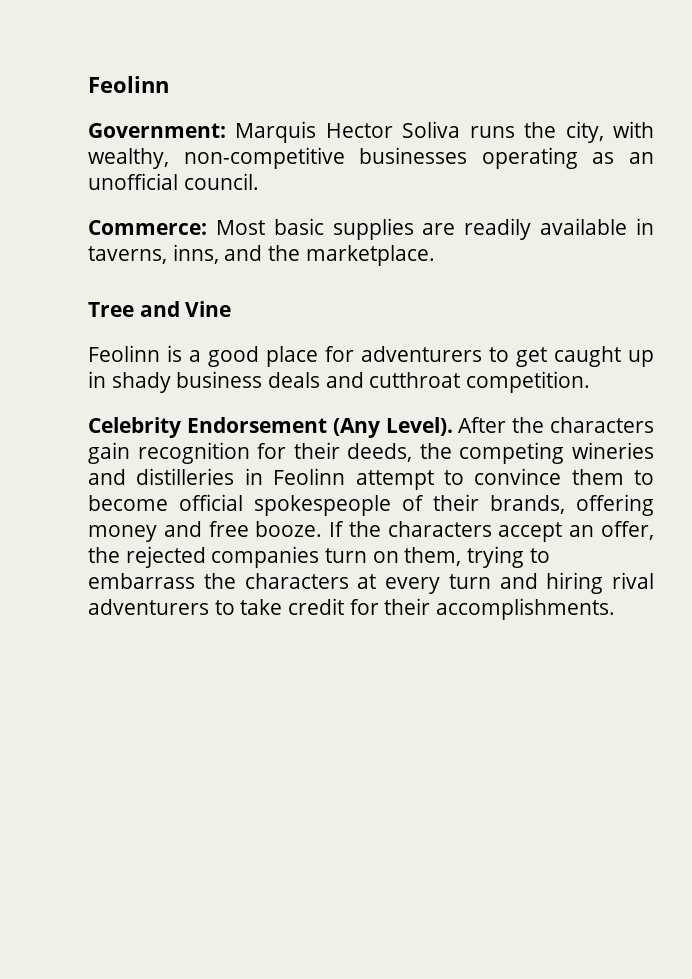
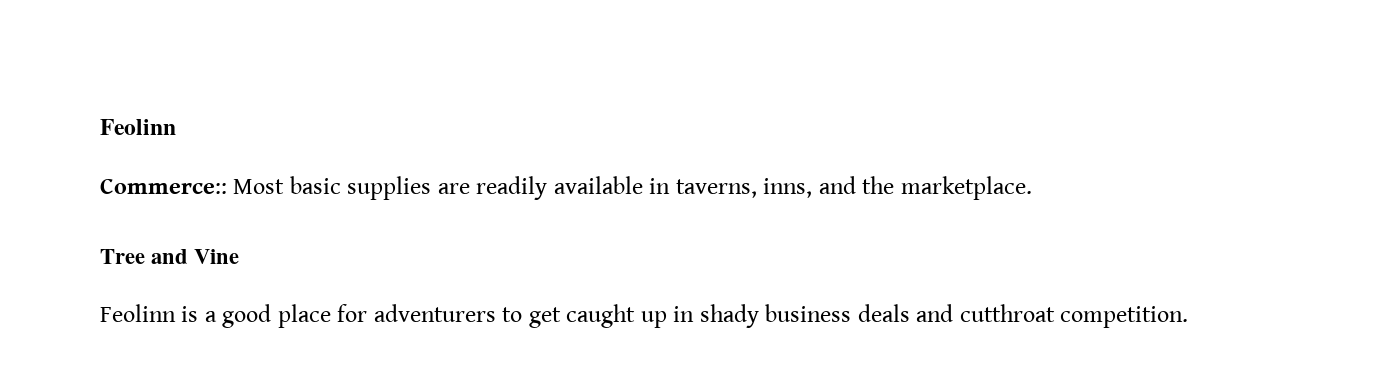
- Government: Marquis Hector Soliva runs the city, with wealthy, non-competitive businesses operating as an unofficial council.
- Commerce: Most basic supplies are readily available in taverns, inns, and the marketplace.
+ Commerce:: Most basic supplies are readily available in taverns, inns, and the marketplace.
- Celebrity Endorsement (Any Level). After the characters gain recognition for their deeds, the competing wineries and distilleries in Feolinn attempt to convince them to become official spokespeople of their brands, offering money and free booze. If the characters accept an offer, the rejected companies turn on them, trying to embarrass the characters at every turn and hiring rival adventurers to take credit for their accomplishments.

